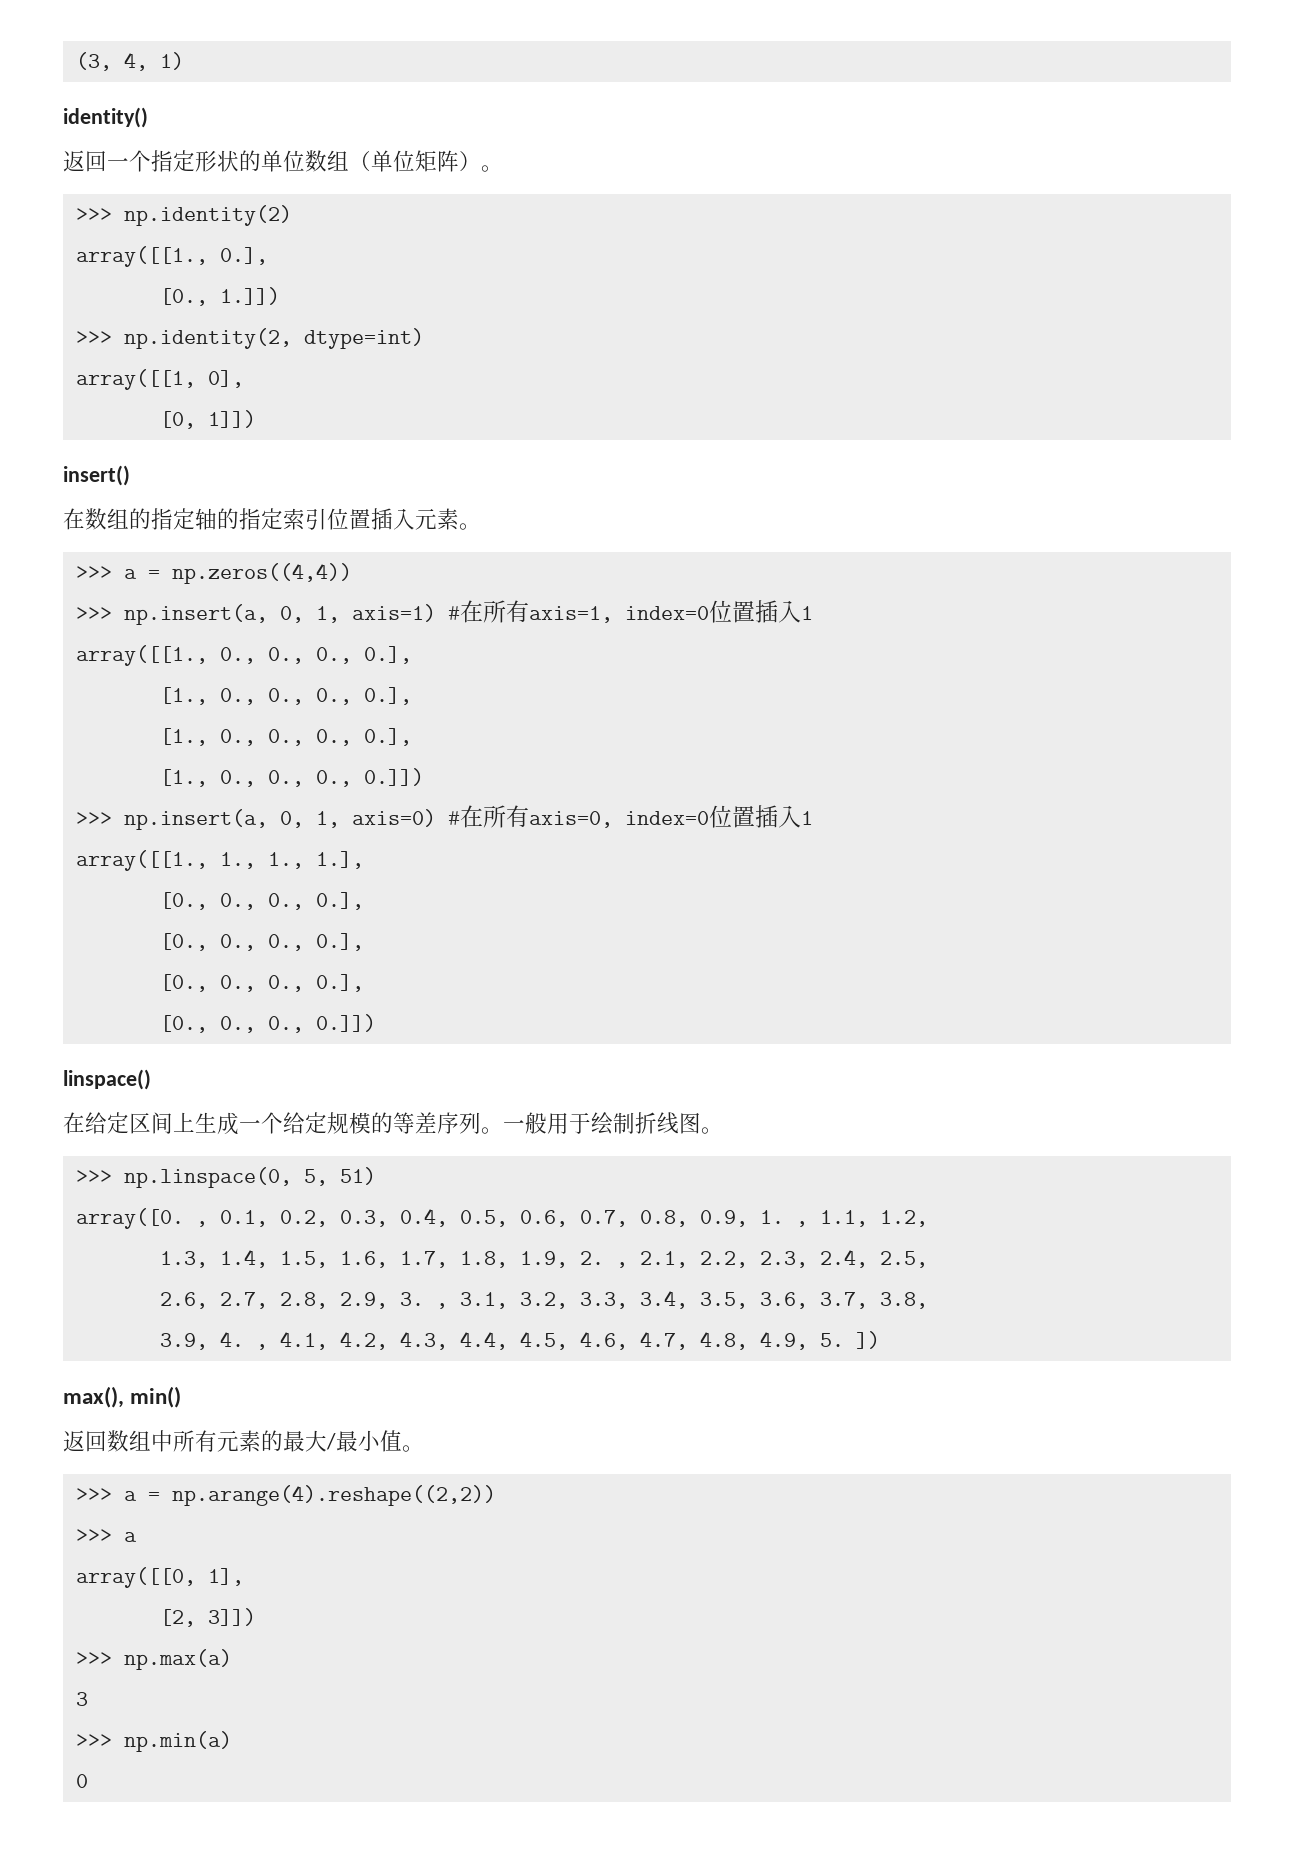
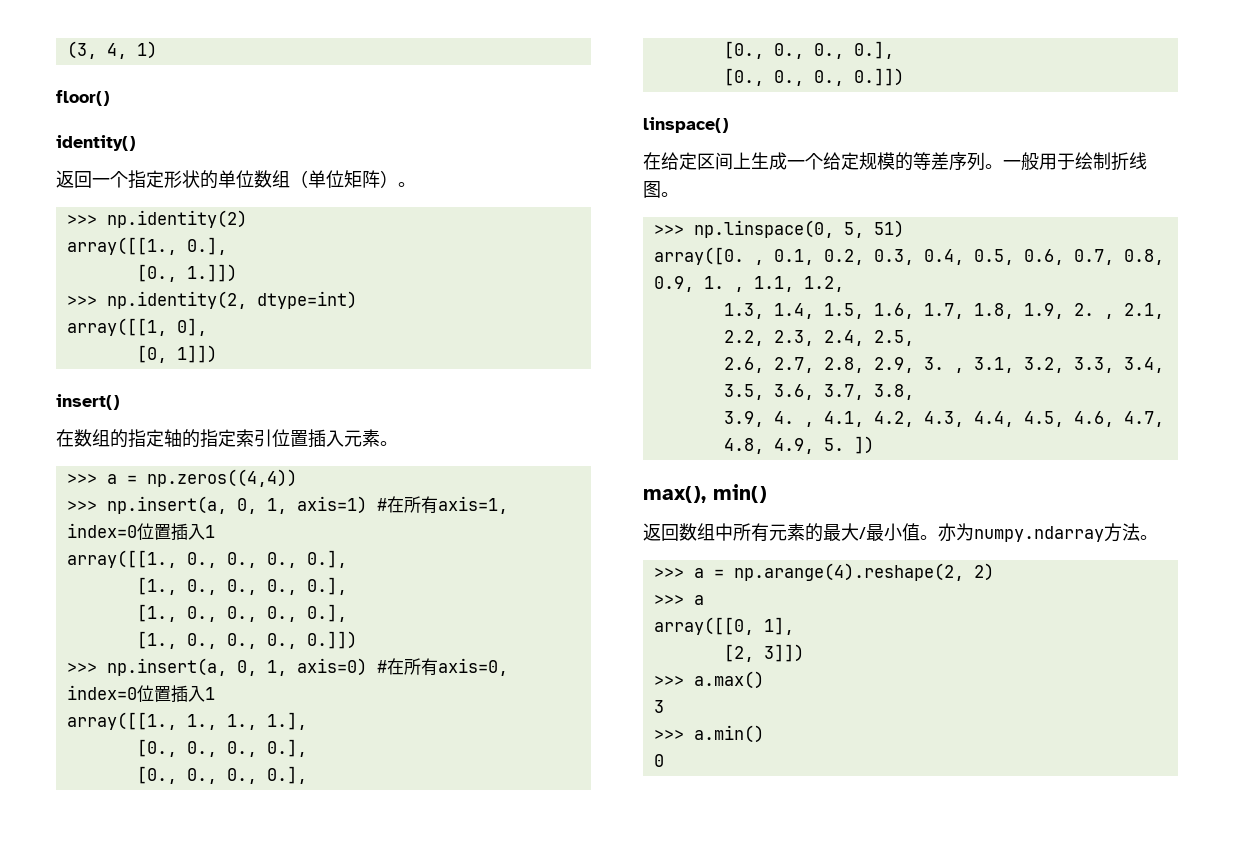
+ floor()
- 返回数组中所有元素的最大/最小值。
- >>> a = np.arange(4).reshape((2,2))
+ 返回数组中所有元素的最大/最小值。亦为numpy.ndarray方法。
+ >>> a = np.arange(4).reshape(2, 2)
- >>> np.max(a)
+ >>> a.max()
- >>> np.min(a)
+ >>> a.min()

